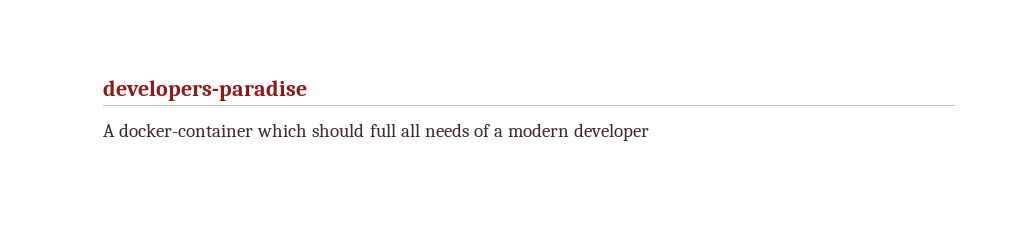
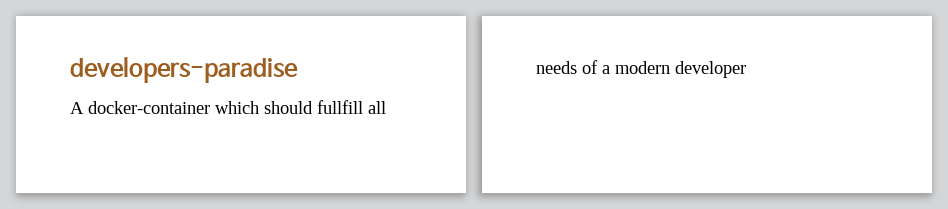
- A docker-container which should full all needs of a modern developer
+ A docker-container which should fullfill all needs of a modern developer

